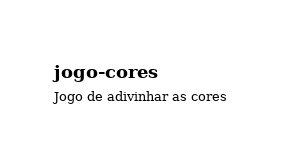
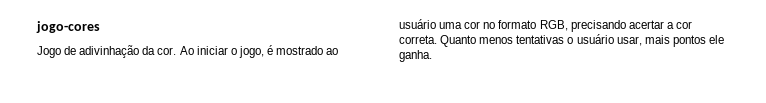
- Jogo de adivinhar as cores
+ Jogo de adivinhação da cor. Ao iniciar o jogo, é mostrado ao usuário uma cor no formato RGB, precisando acertar a cor correta. Quanto menos tentativas o usuário usar, mais pontos ele ganha.

